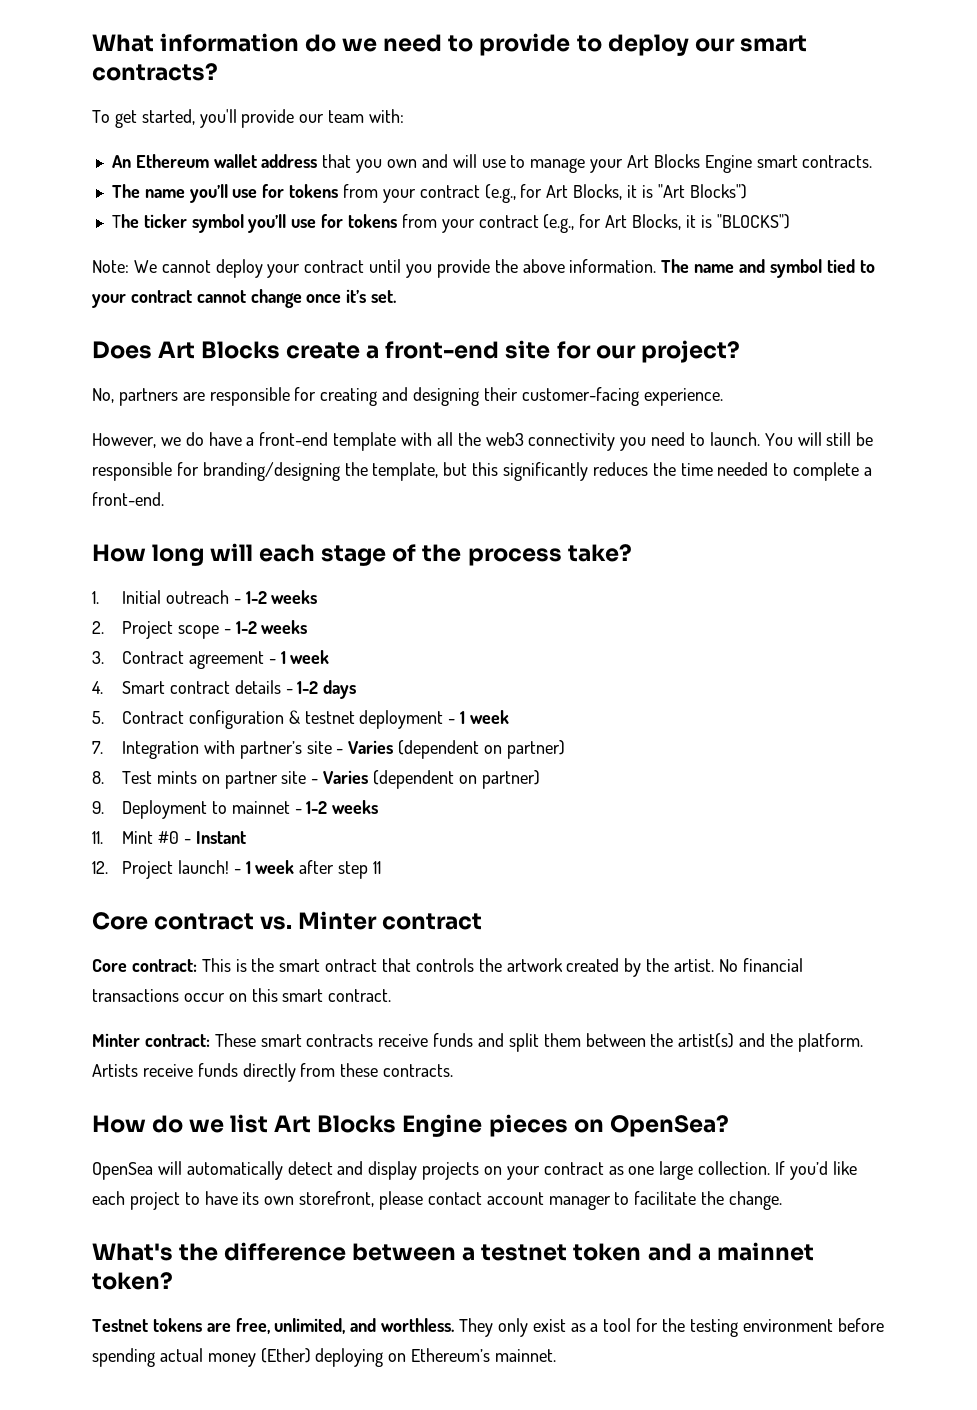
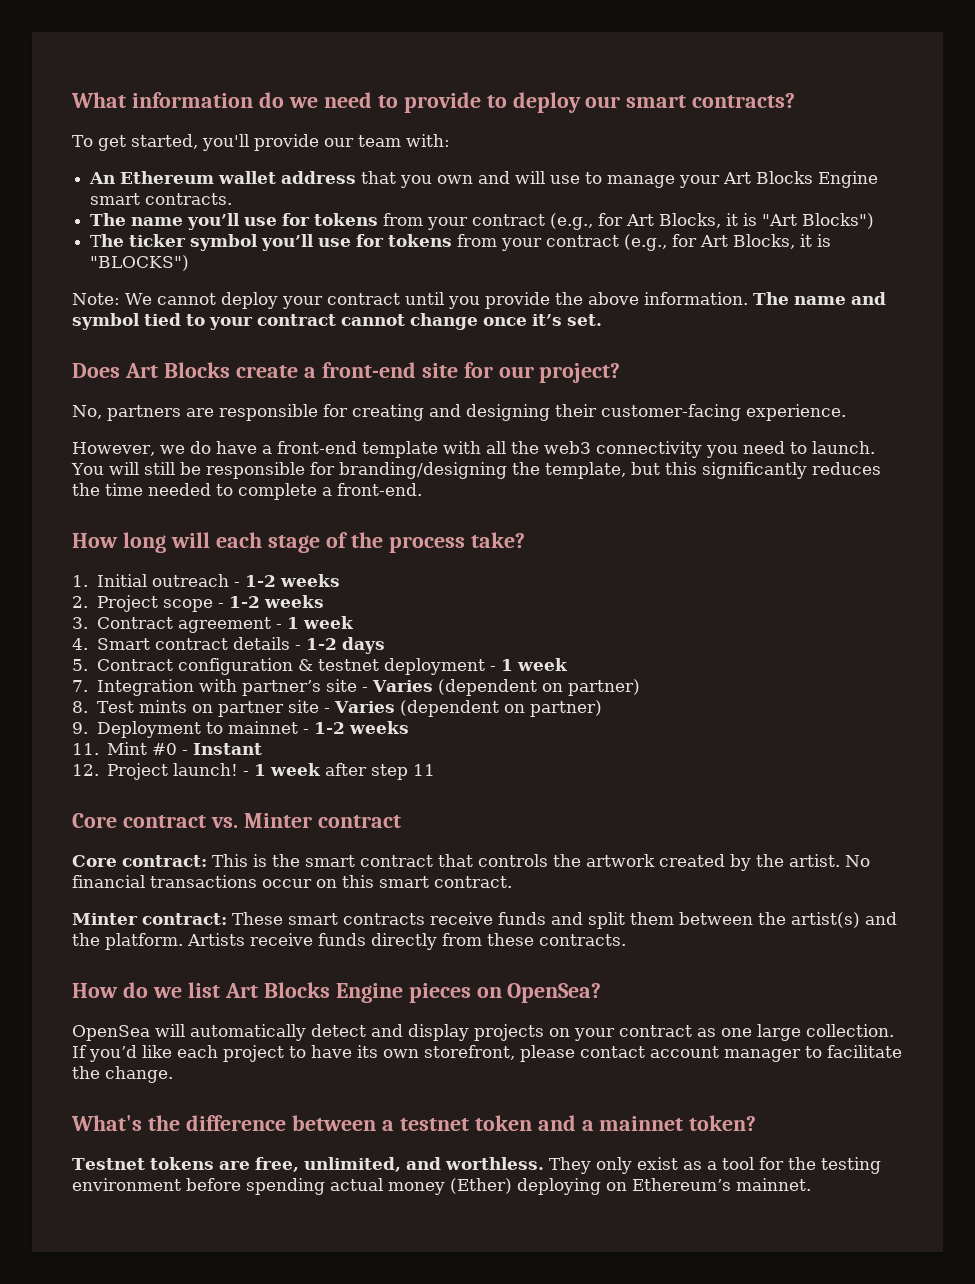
- Core contract: This is the smart ontract that controls the artwork created by the artist.
+ Core contract: This is the smart contract that controls the artwork created by the artist.

